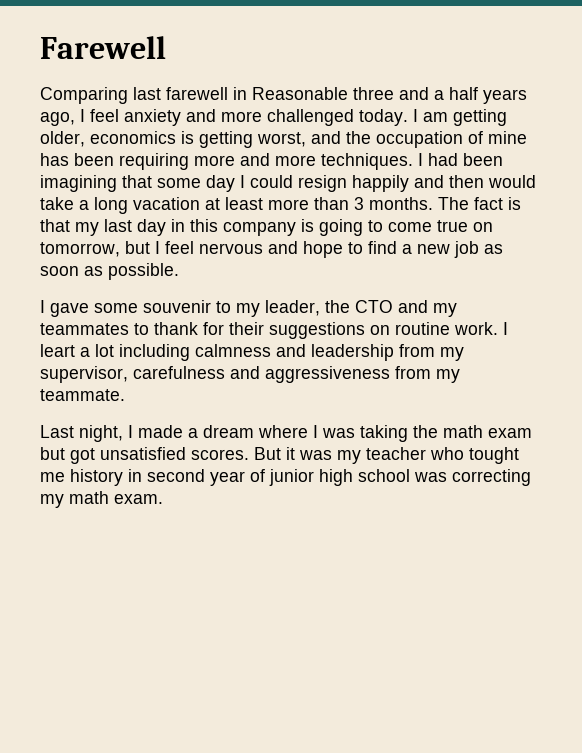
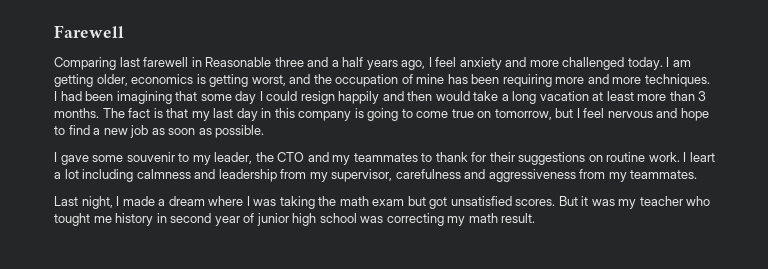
- I leart a lot including calmness and leadership from my supervisor, carefulness and aggressiveness from my teammate.
+ I leart a lot including calmness and leadership from my supervisor, carefulness and aggressiveness from my teammates.
- But it was my teacher who tought me history in second year of junior high school was correcting my math exam.
+ But it was my teacher who tought me history in second year of junior high school was correcting my math result.

